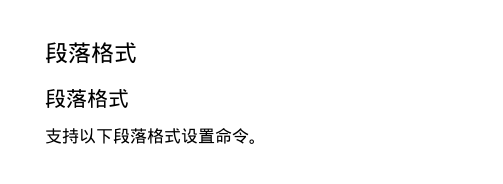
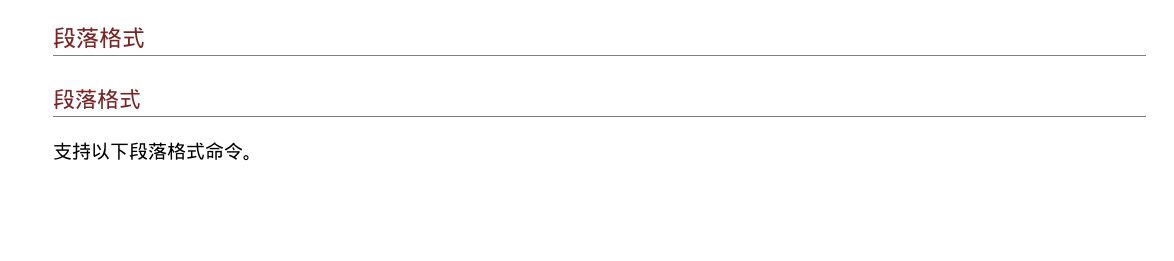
- 支持以下段落格式设置命令。
+ 支持以下段落格式命令。

